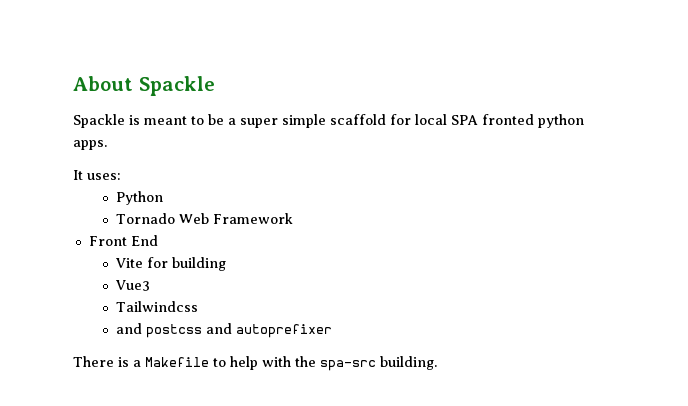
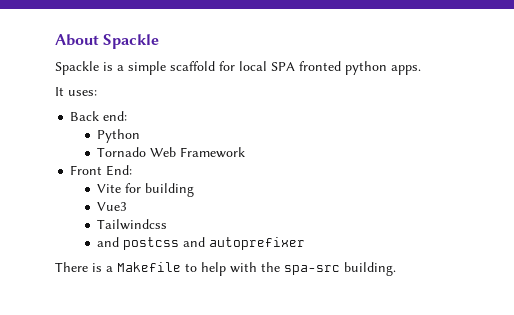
- Spackle is meant to be a super simple scaffold for local SPA fronted python apps.
+ Spackle is a simple scaffold for local SPA fronted python apps.
+ Back end:
- Front End
+ Front End:

